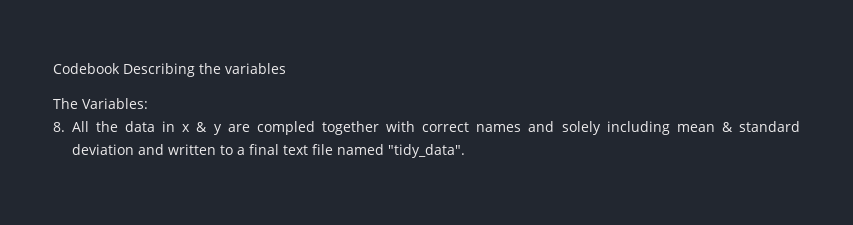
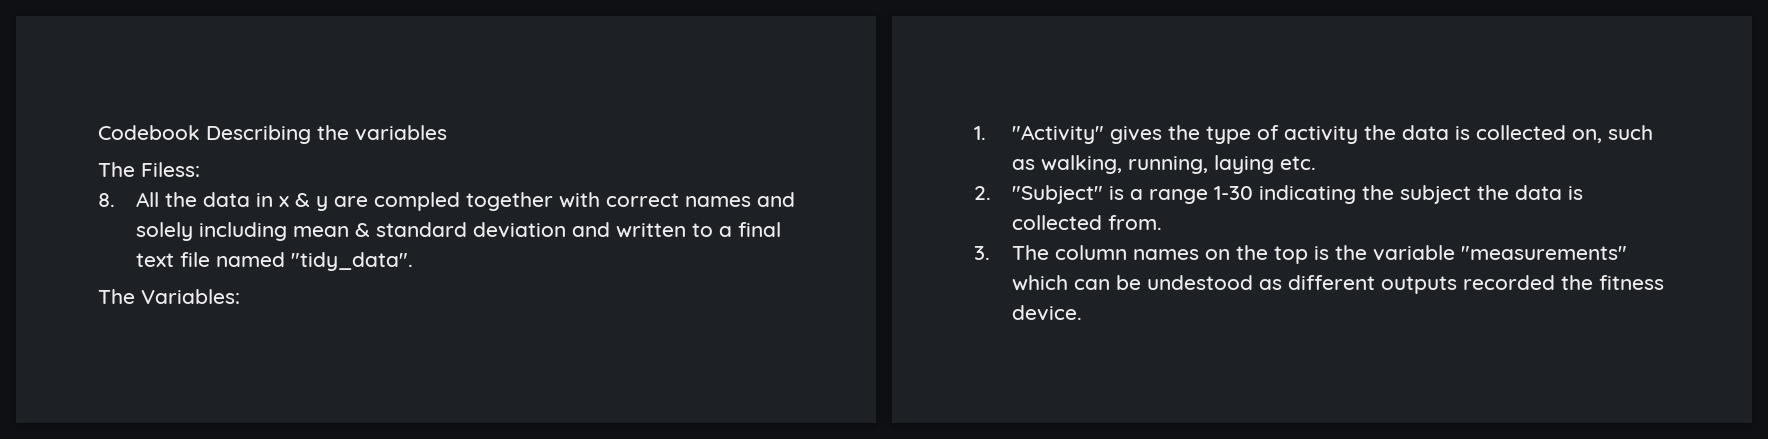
- The Variables:
+ The Filess:
+ The Variables:
+ 1. "Activity" gives the type of activity the data is collected on, such as walking, running, laying etc.
+ 2. "Subject" is a range 1-30 indicating the subject the data is collected from.
+ 3. The column names on the top is the variable "measurements" which can be undestood as different outputs recorded the fitness device.

